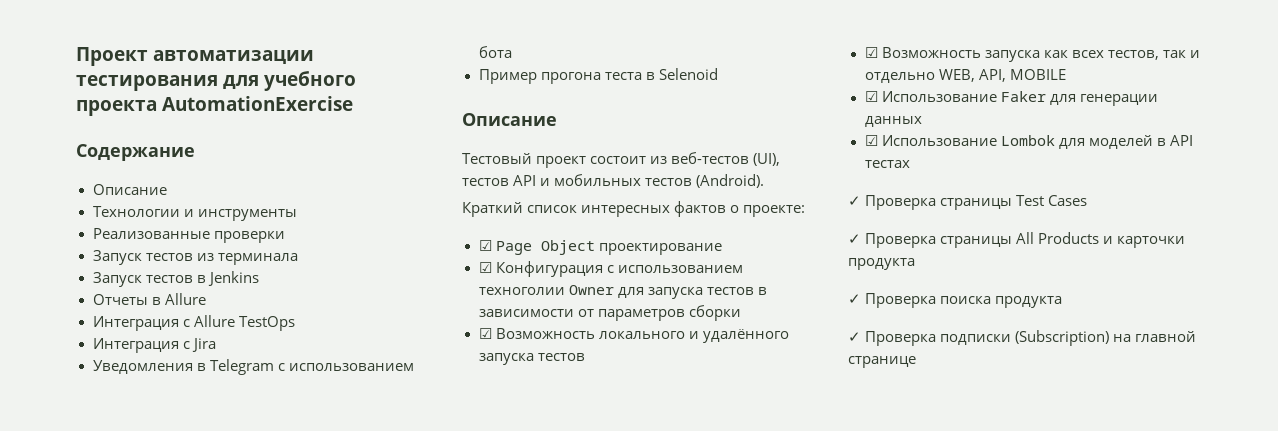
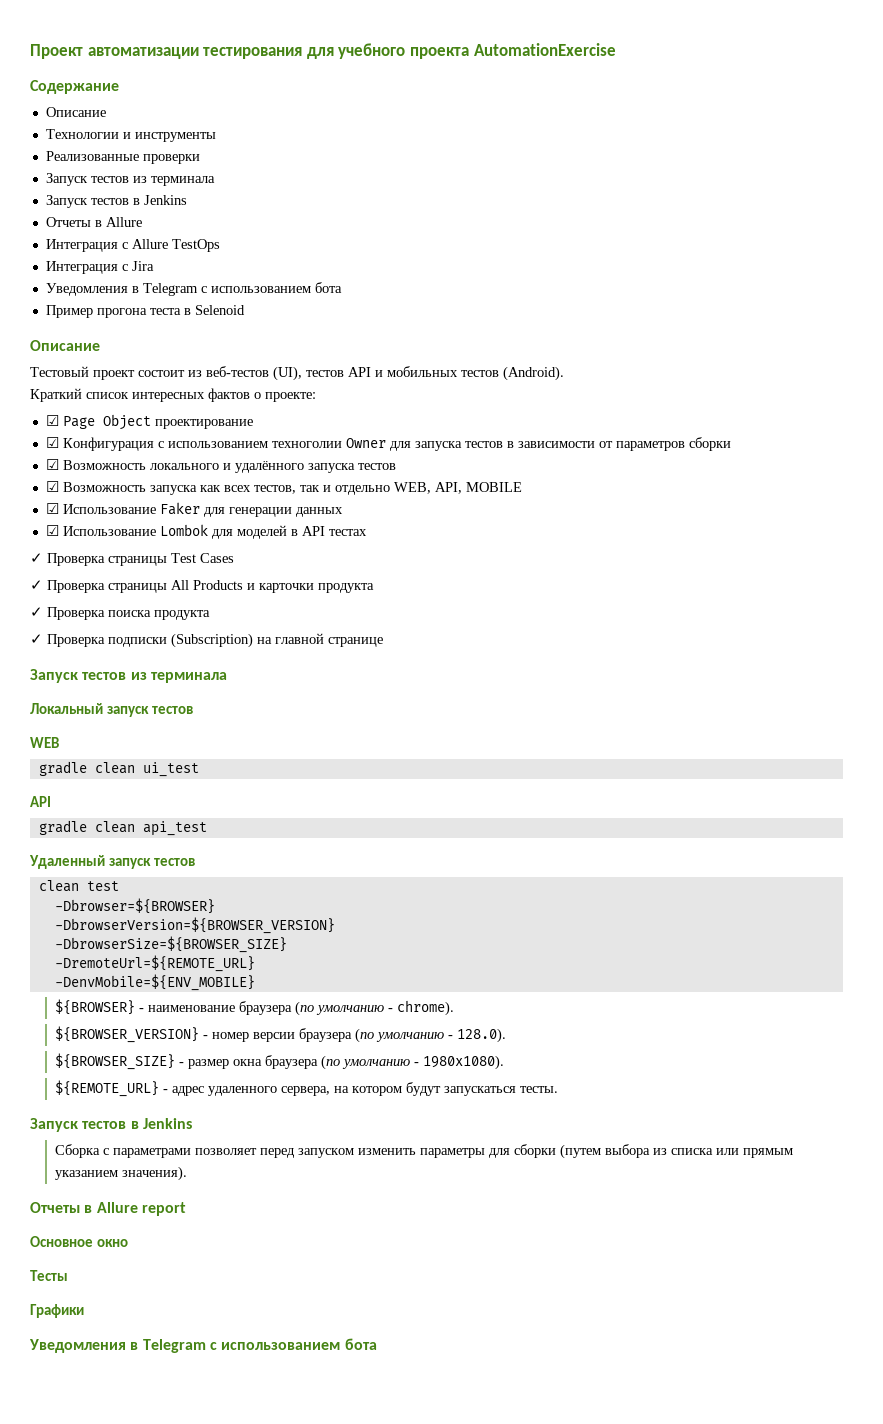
  ✓ Проверка подписки (Subscription) на главной странице
+ Запуск тестов из терминала
+ Локальный запуск тестов
+ WEB
+ gradle clean ui_test
+ API
+ gradle clean api_test
+ Удаленный запуск тестов
+ clean test
+ -Dbrowser=${BROWSER}
+ -DbrowserVersion=${BROWSER_VERSION}
+ -DbrowserSize=${BROWSER_SIZE}
+ -DremoteUrl=${REMOTE_URL}
+ -DenvMobile=${ENV_MOBILE}
+ ${BROWSER} - наименование браузера (по умолчанию - chrome).
+ ${BROWSER_VERSION} - номер версии браузера (по умолчанию - 128.0).
+ ${BROWSER_SIZE} - размер окна браузера (по умолчанию - 1980x1080).
+ ${REMOTE_URL} - адрес удаленного сервера, на котором будут запускаться тесты.
+ Запуск тестов в Jenkins
+ Сборка с параметрами позволяет перед запуском изменить параметры для сборки (путем выбора из списка или прямым указанием значения).
+ Отчеты в Allure report
+ Основное окно
+ Тесты
+ Графики
+ Уведомления в Telegram с использованием бота

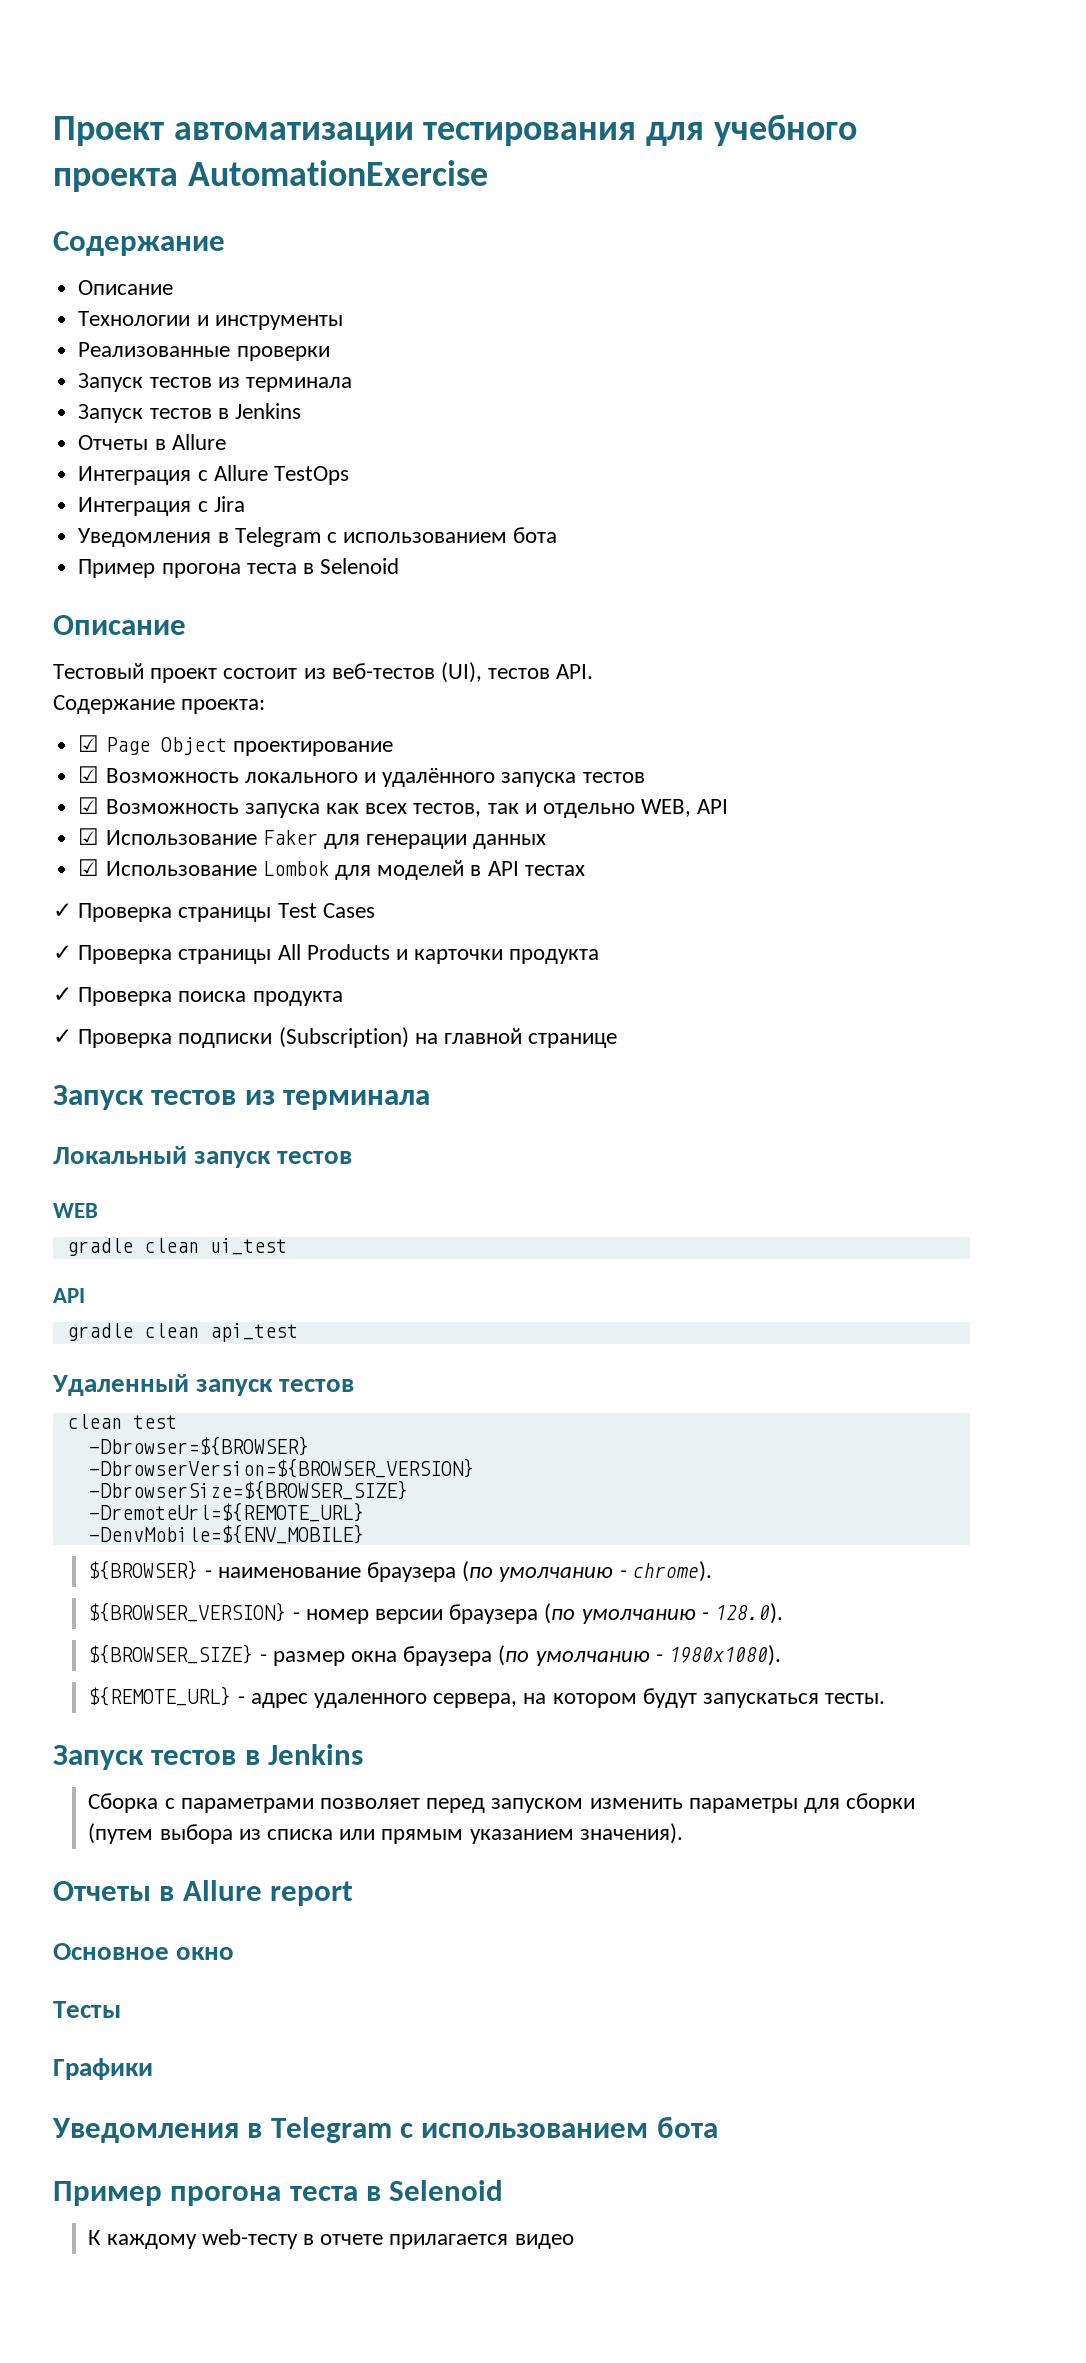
- Тестовый проект состоит из веб-тестов (UI), тестов API и мобильных тестов (Android).
- Краткий список интересных фактов о проекте:
+ Тестовый проект состоит из веб-тестов (UI), тестов API.
+ Содержание проекта:
  ☑ Page Object проектирование
- ☑ Конфигурация с использованием техноголии Owner для запуска тестов в зависимости от параметров сборки
- ☑ Возможность запуска как всех тестов, так и отдельно WEB, API, MOBILE
+ ☑ Возможность запуска как всех тестов, так и отдельно WEB, API
  Графики
  Уведомления в Telegram с использованием бота
+ Пример прогона теста в Selenoid
+ К каждому web-тесту в отчете прилагается видео

